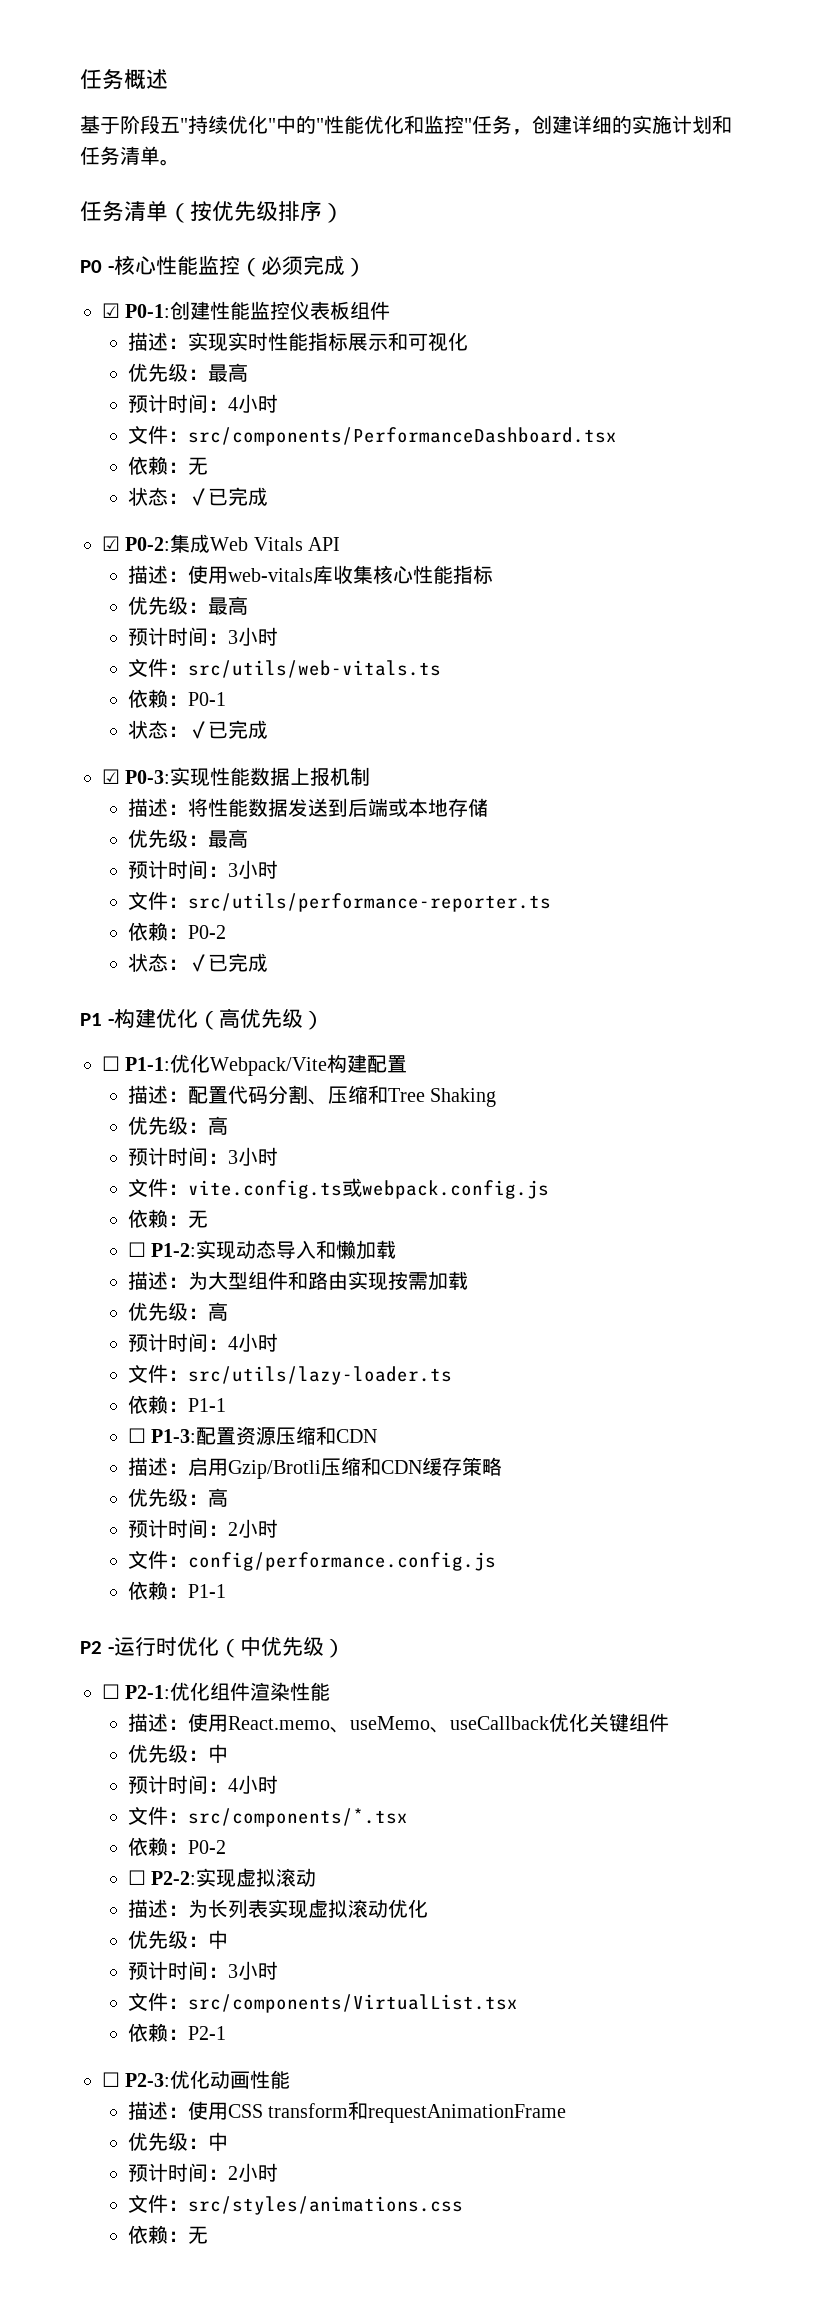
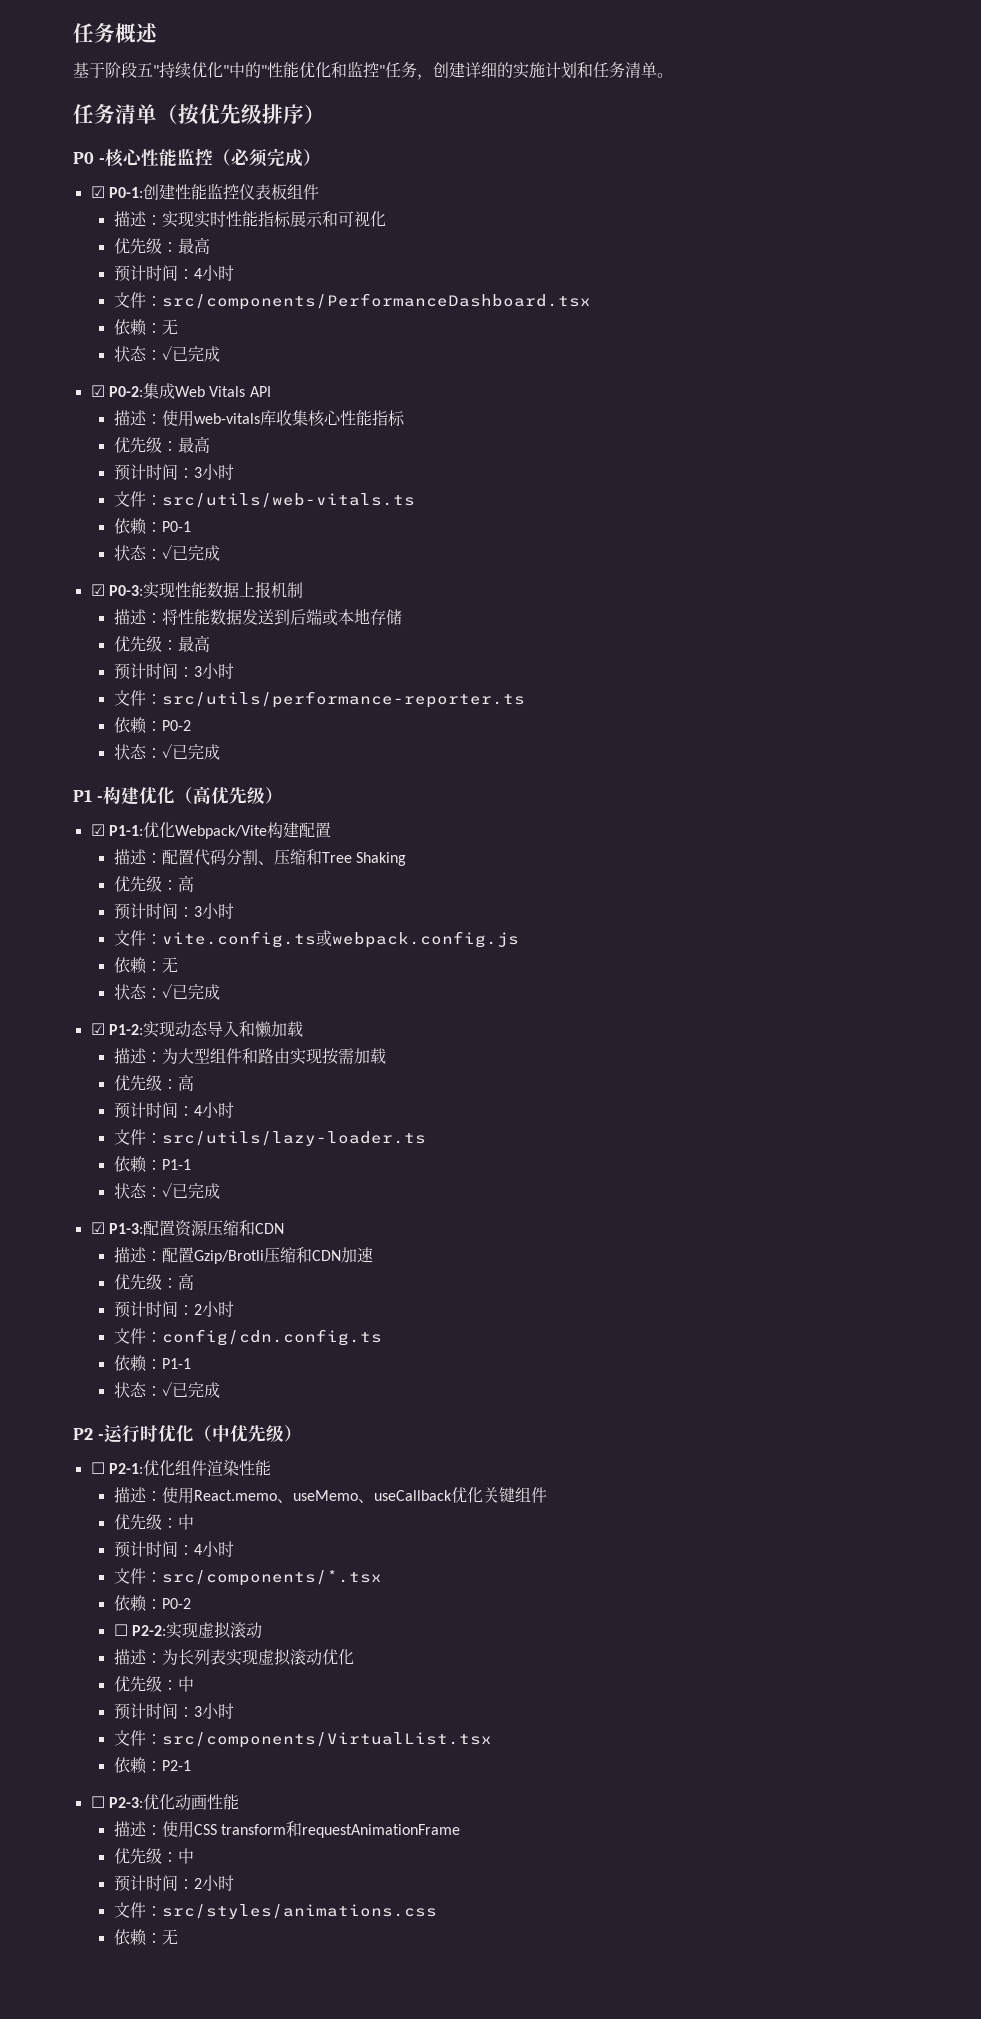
- ☐ P1-1:优化Webpack/Vite构建配置
+ ☑ P1-1:优化Webpack/Vite构建配置
  文件：vite.config.ts或webpack.config.js
  依赖：无
- ☐ P1-2:实现动态导入和懒加载
+ 状态：✓已完成
+ ☑ P1-2:实现动态导入和懒加载
  文件：src/utils/lazy-loader.ts
  依赖：P1-1
- ☐ P1-3:配置资源压缩和CDN
+ 状态：✓已完成
+ ☑ P1-3:配置资源压缩和CDN
- 描述：启用Gzip/Brotli压缩和CDN缓存策略
+ 描述：配置Gzip/Brotli压缩和CDN加速
- 文件：config/performance.config.js
+ 文件：config/cdn.config.ts
  依赖：P1-1
+ 状态：✓已完成

